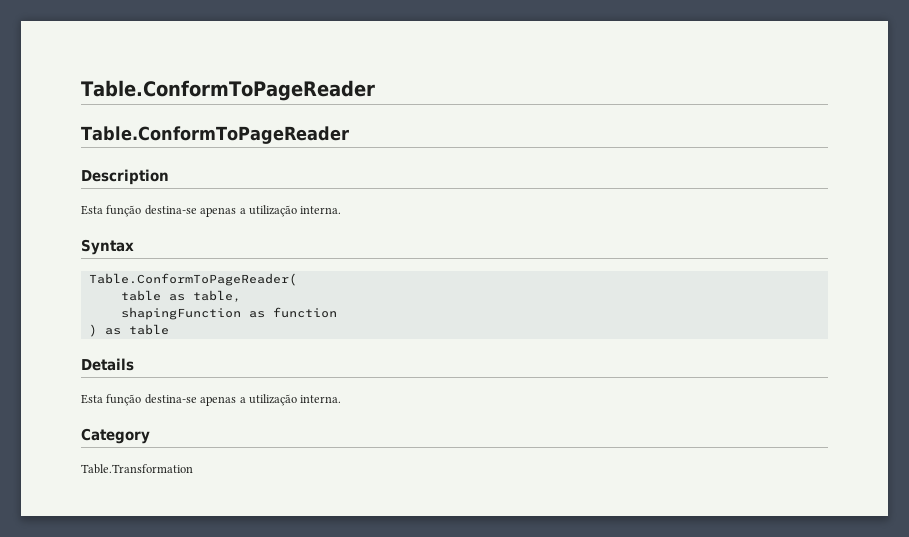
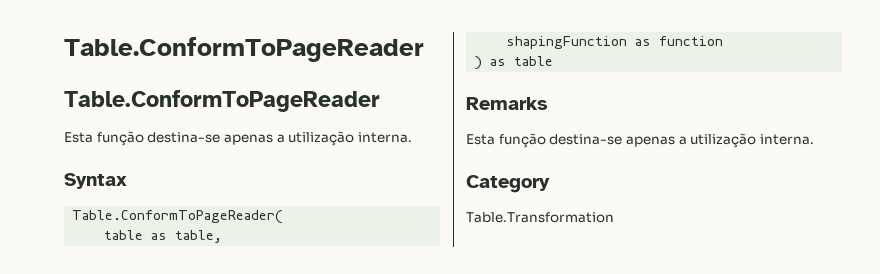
- Description
- Details
+ Remarks

